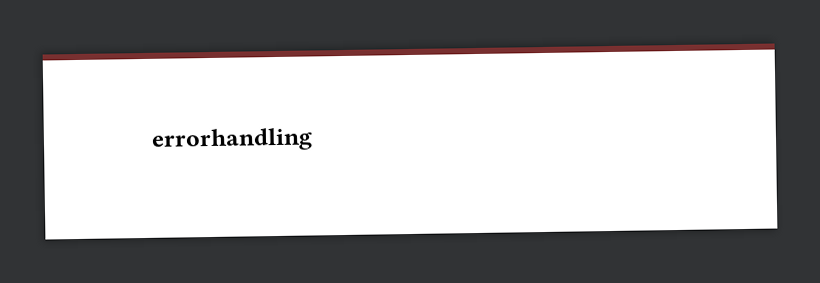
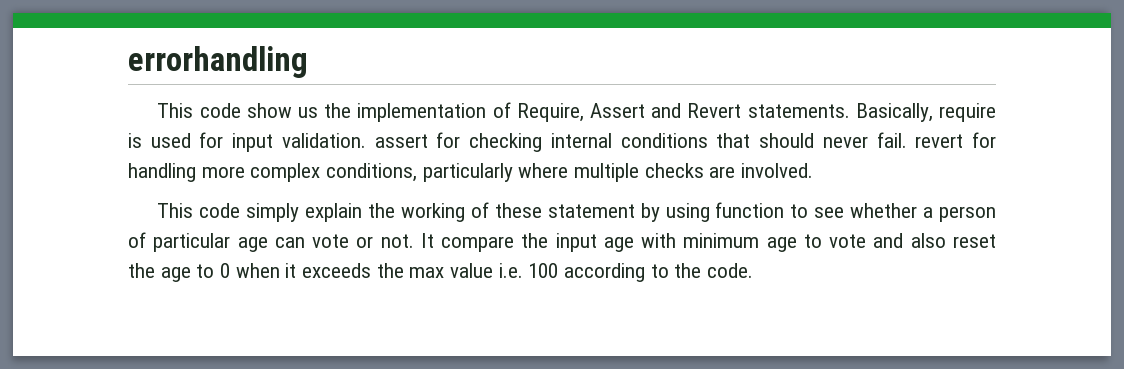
+ This code show us the implementation of Require, Assert and Revert statements. Basically, require is used for input validation. assert for checking internal conditions that should never fail. revert for handling more complex conditions, particularly where multiple checks are involved.
+ This code simply explain the working of these statement by using function to see whether a person of particular age can vote or not. It compare the input age with minimum age to vote and also reset the age to 0 when it exceeds the max value i.e. 100 according to the code.

